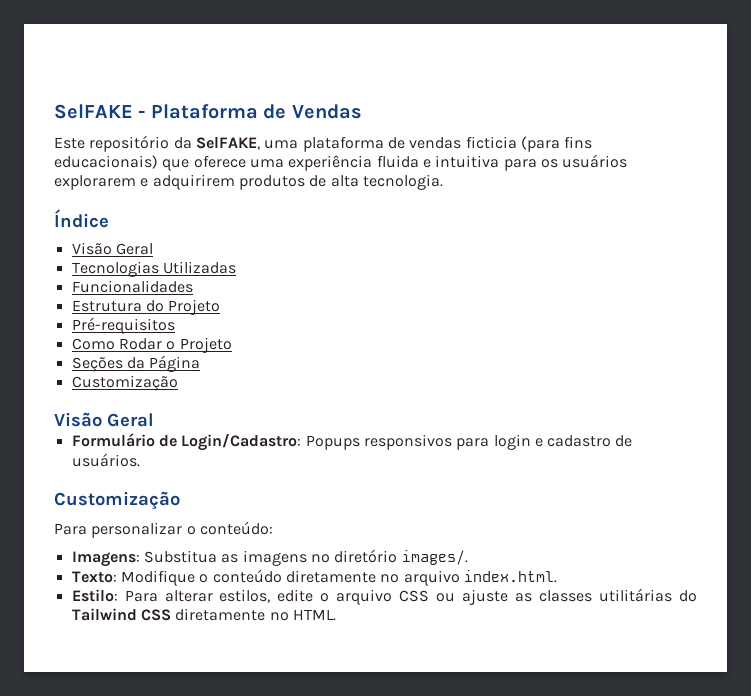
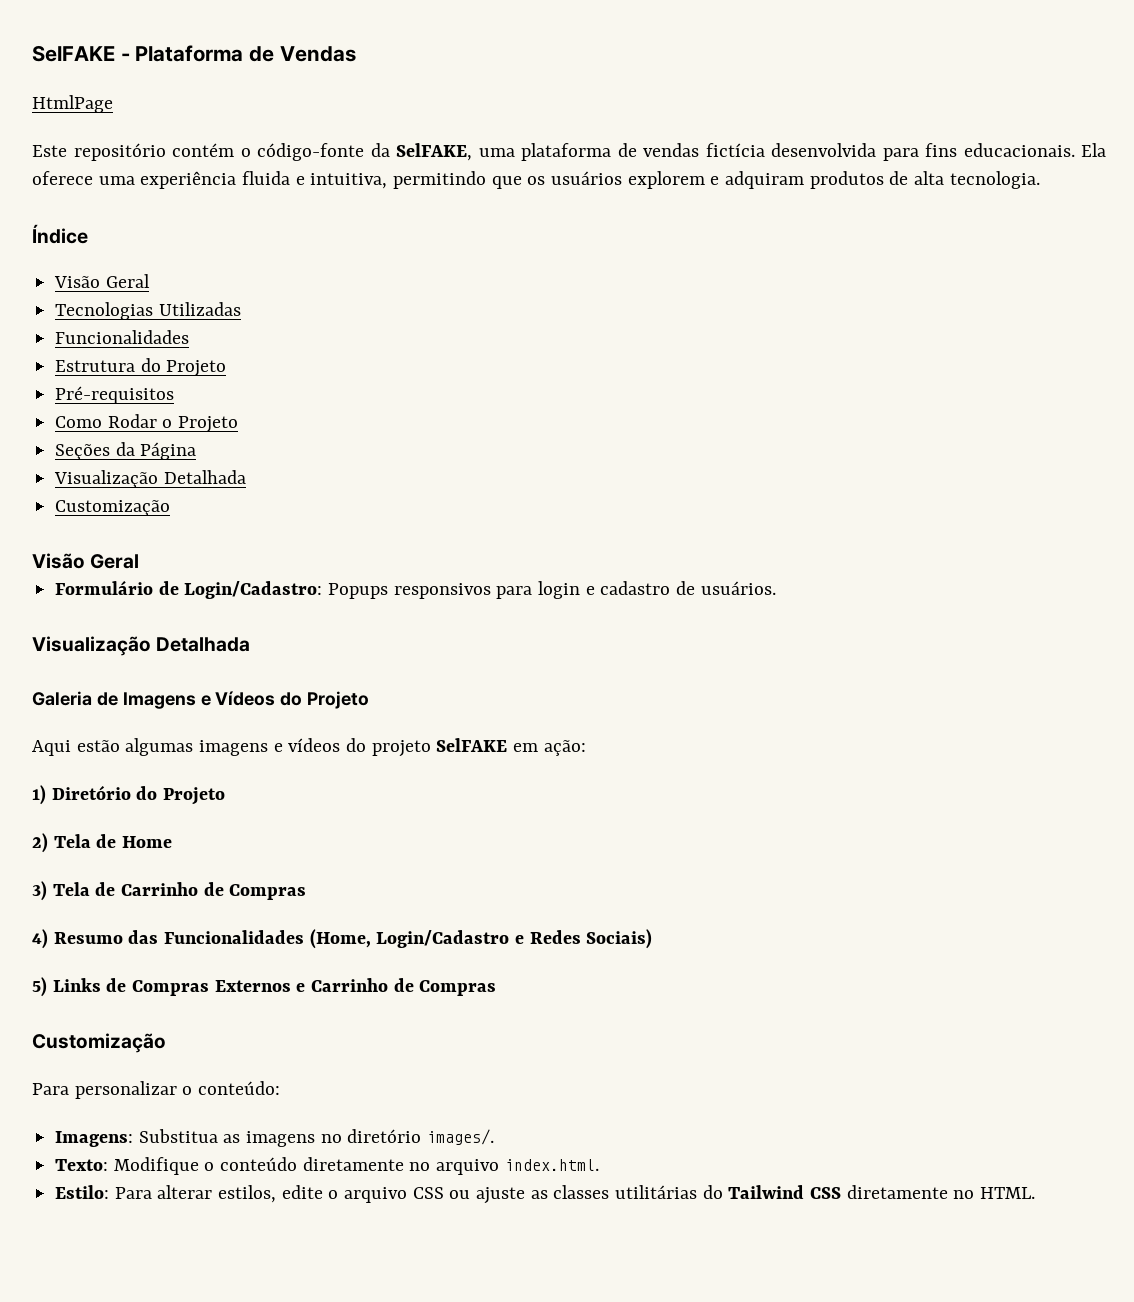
+ HtmlPage
- Este repositório da SelFAKE, uma plataforma de vendas ficticia (para fins educacionais) que oferece uma experiência fluida e intuitiva para os usuários explorarem e adquirirem produtos de alta tecnologia.
+ Este repositório contém o código-fonte da SelFAKE, uma plataforma de vendas fictícia desenvolvida para fins educacionais. Ela oferece uma experiência fluida e intuitiva, permitindo que os usuários explorem e adquiram produtos de alta tecnologia.
  Seções da Página
+ Visualização Detalhada
  Formulário de Login/Cadastro: Popups responsivos para login e cadastro de usuários.
+ Visualização Detalhada
+ Galeria de Imagens e Vídeos do Projeto
+ Aqui estão algumas imagens e vídeos do projeto SelFAKE em ação:
+ 1) Diretório do Projeto
+ 2) Tela de Home
+ 3) Tela de Carrinho de Compras
+ 4) Resumo das Funcionalidades (Home, Login/Cadastro e Redes Sociais)
+ 5) Links de Compras Externos e Carrinho de Compras

